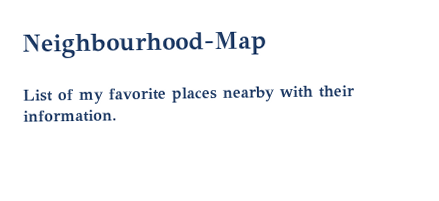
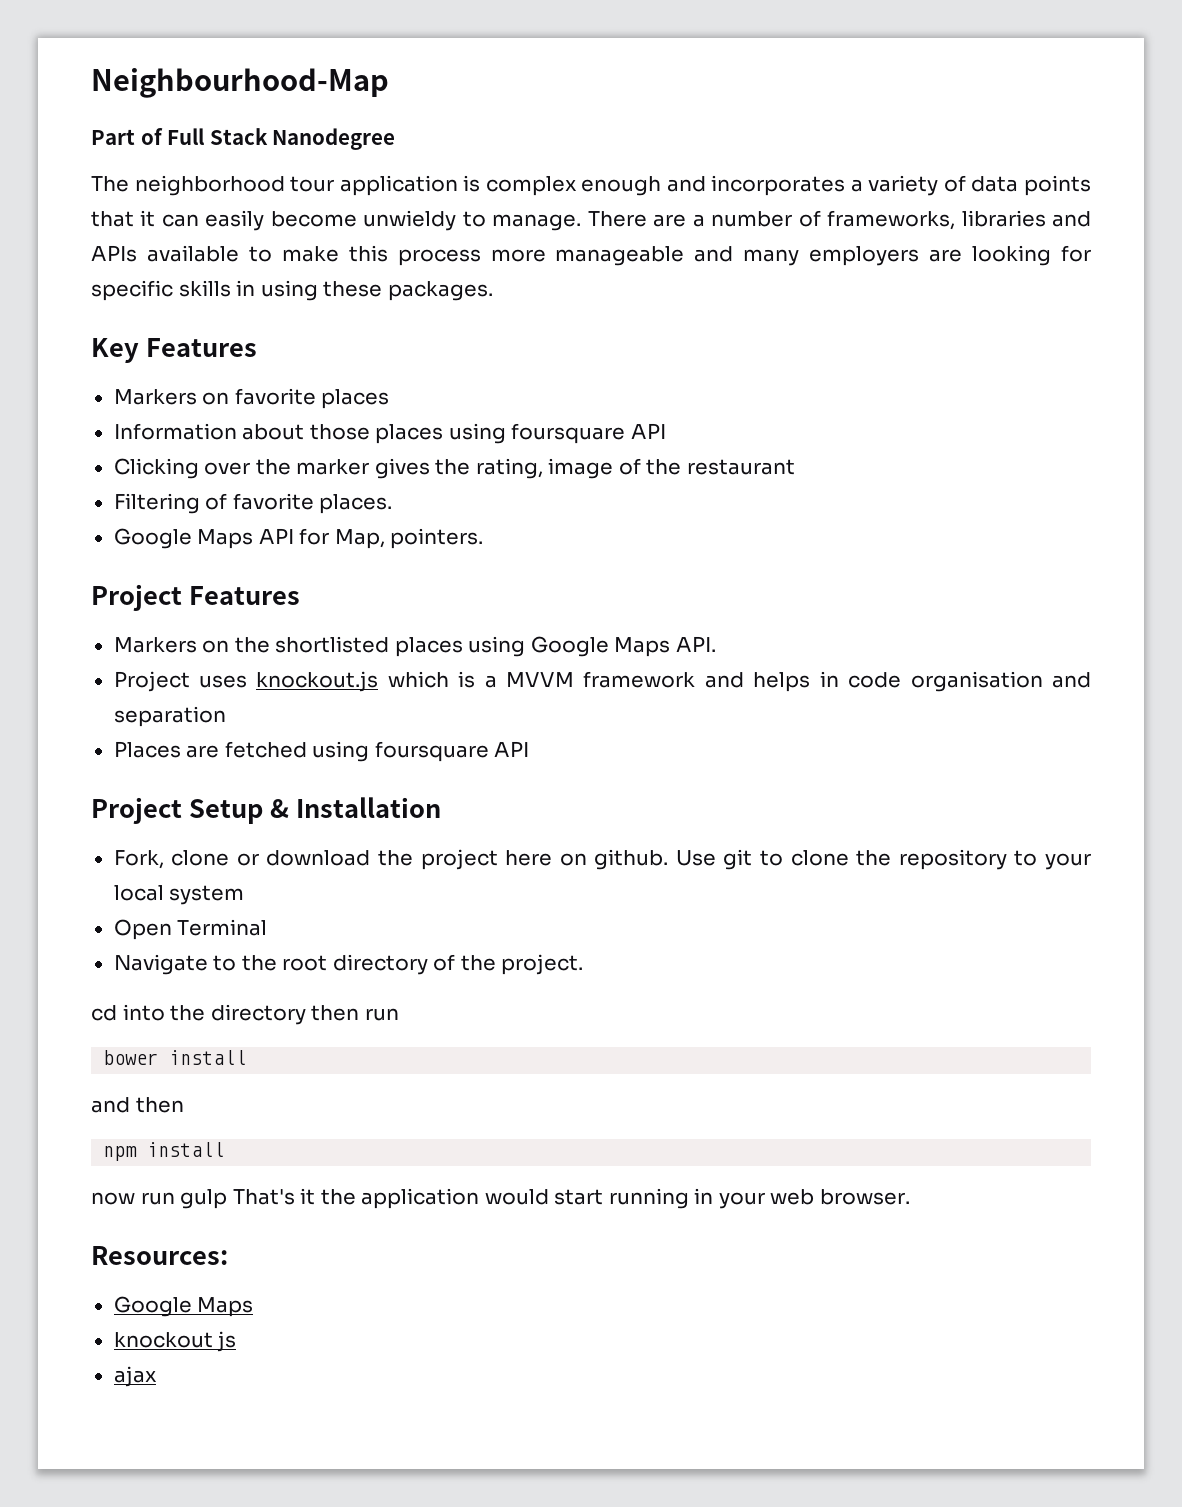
- List of my favorite places nearby with their information.
+ Part of Full Stack Nanodegree
+ The neighborhood tour application is complex enough and incorporates a variety of data points that it can easily become unwieldy to manage. There are a number of frameworks, libraries and APIs available to make this process more manageable and many employers are looking for specific skills in using these packages.
+ Key Features
+ Markers on favorite places
+ Information about those places using foursquare API
+ Clicking over the marker gives the rating, image of the restaurant
+ Filtering of favorite places.
+ Google Maps API for Map, pointers.
+ Project Features
+ Markers on the shortlisted places using Google Maps API.
+ Project uses knockout.js which is a MVVM framework and helps in code organisation and separation
+ Places are fetched using foursquare API
+ Project Setup & Installation
+ Fork, clone or download the project here on github. Use git to clone the repository to your local system
+ Open Terminal
+ Navigate to the root directory of the project.
+ cd into the directory then run
+ bower install
+ and then
+ npm install
+ now run gulp That's it the application would start running in your web browser.
+ Resources:
+ Google Maps
+ knockout js
+ ajax

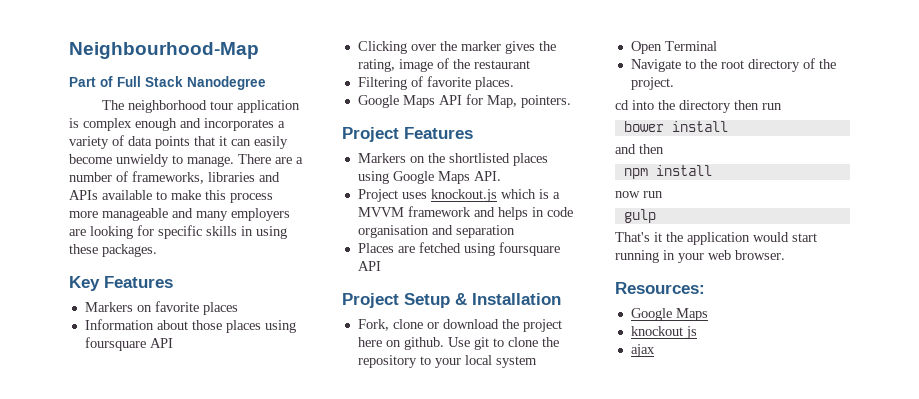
- now run gulp That's it the application would start running in your web browser.
+ now run
+ gulp
+ That's it the application would start running in your web browser.

